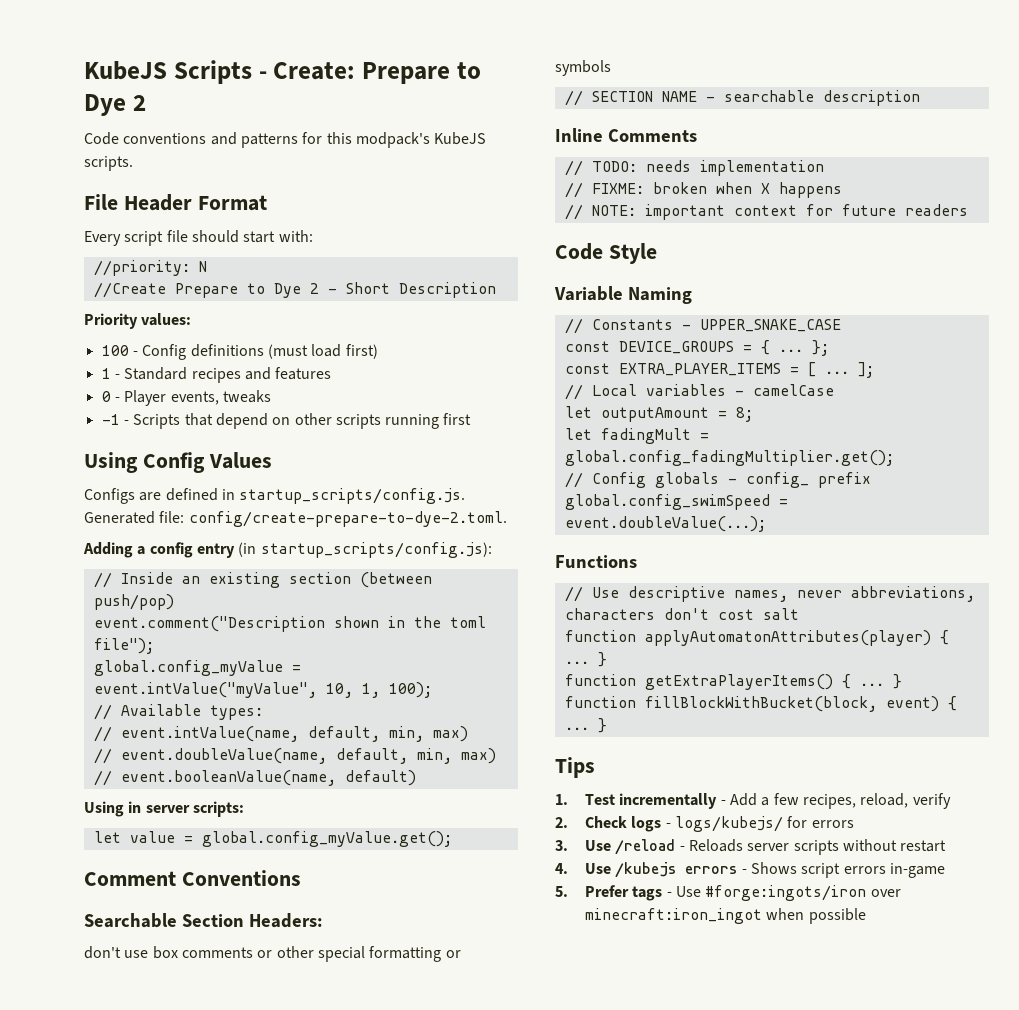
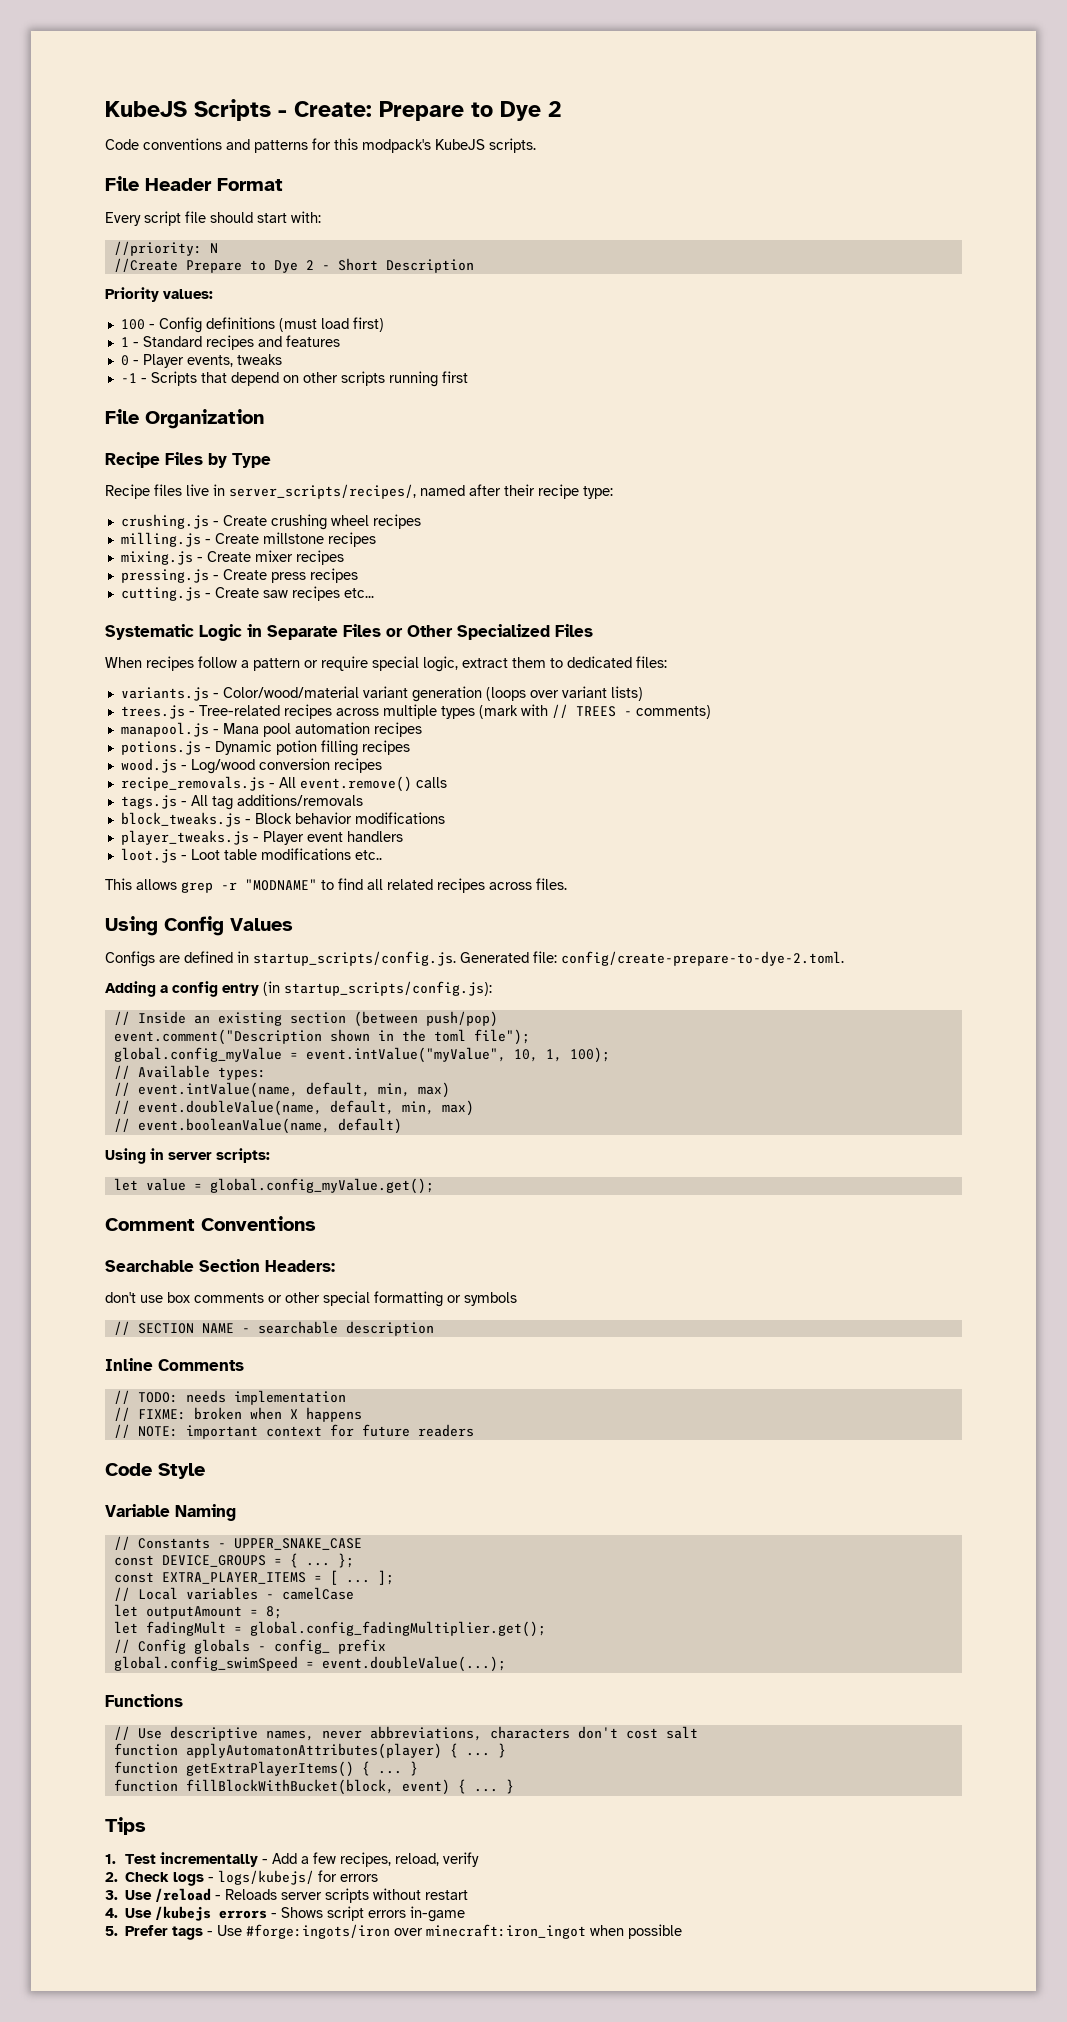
+ File Organization
+ Recipe Files by Type
+ Recipe files live in server_scripts/recipes/, named after their recipe type:
+ crushing.js - Create crushing wheel recipes
+ milling.js - Create millstone recipes
+ mixing.js - Create mixer recipes
+ pressing.js - Create press recipes
+ cutting.js - Create saw recipes etc...
+ Systematic Logic in Separate Files or Other Specialized Files
+ When recipes follow a pattern or require special logic, extract them to dedicated files:
+ variants.js - Color/wood/material variant generation (loops over variant lists)
+ trees.js - Tree-related recipes across multiple types (mark with // TREES - comments)
+ manapool.js - Mana pool automation recipes
+ potions.js - Dynamic potion filling recipes
+ wood.js - Log/wood conversion recipes
+ recipe_removals.js - All event.remove() calls
+ tags.js - All tag additions/removals
+ block_tweaks.js - Block behavior modifications
+ player_tweaks.js - Player event handlers
+ loot.js - Loot table modifications etc..
+ This allows grep -r "MODNAME" to find all related recipes across files.

